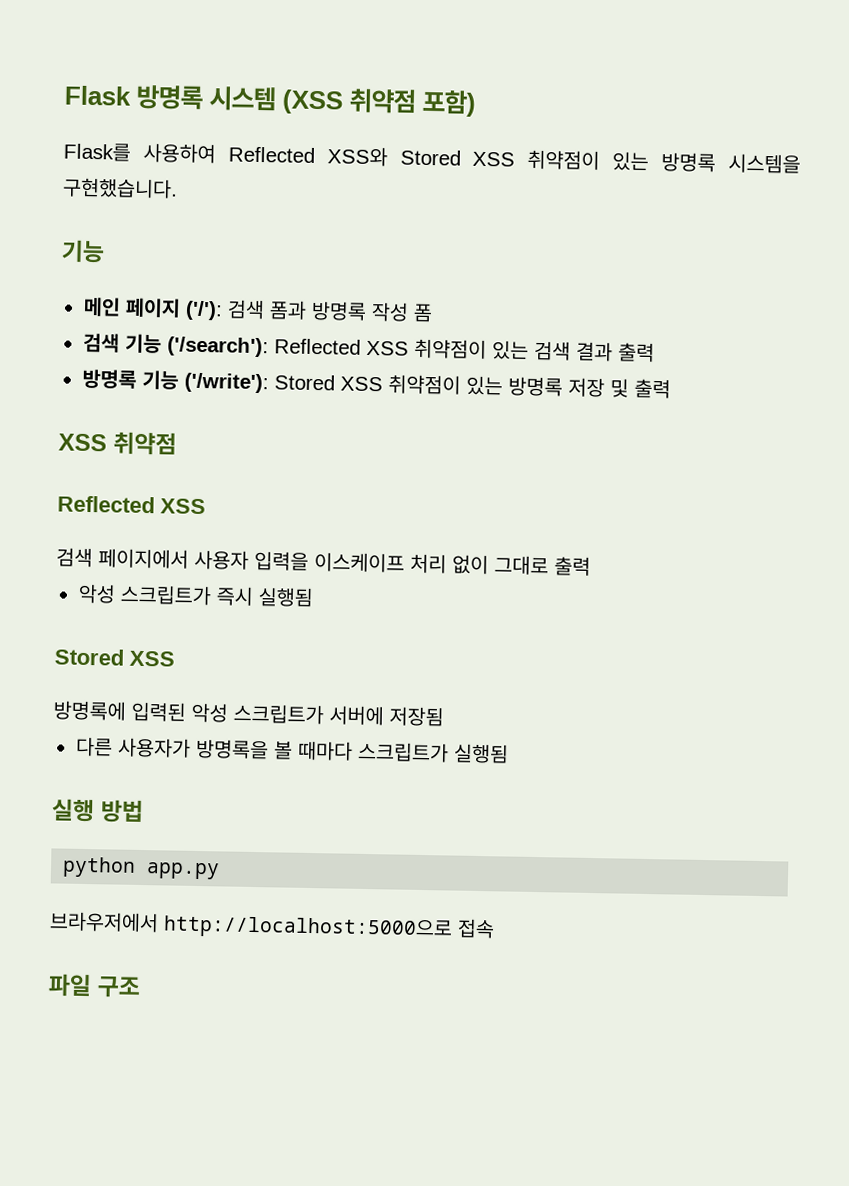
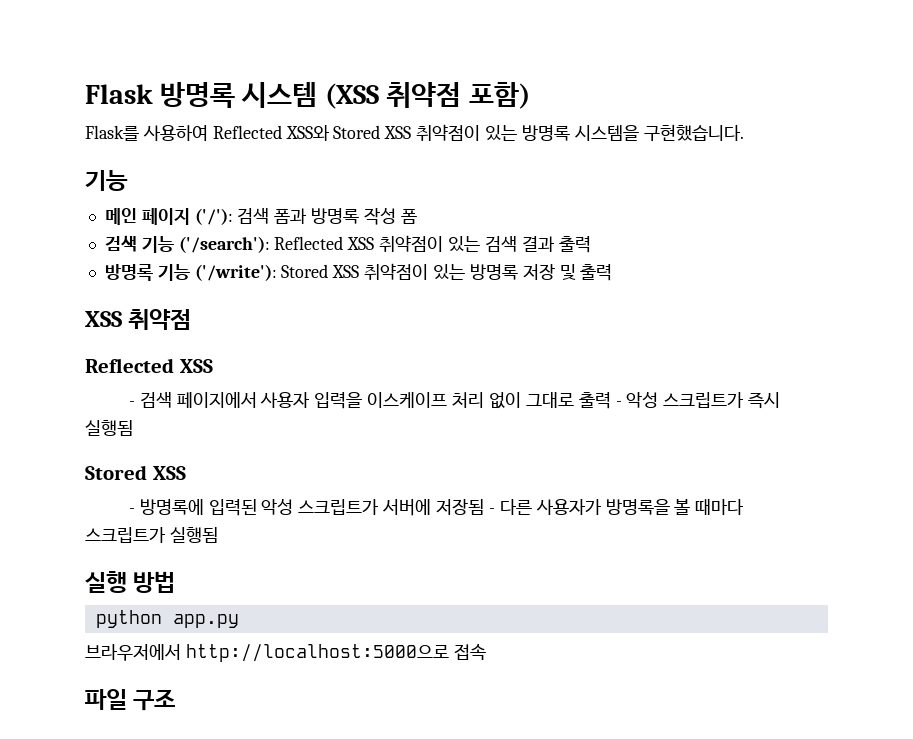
- 검색 페이지에서 사용자 입력을 이스케이프 처리 없이 그대로 출력
- 악성 스크립트가 즉시 실행됨
+ - 검색 페이지에서 사용자 입력을 이스케이프 처리 없이 그대로 출력 - 악성 스크립트가 즉시 실행됨
- 방명록에 입력된 악성 스크립트가 서버에 저장됨
- 다른 사용자가 방명록을 볼 때마다 스크립트가 실행됨
+ - 방명록에 입력된 악성 스크립트가 서버에 저장됨 - 다른 사용자가 방명록을 볼 때마다 스크립트가 실행됨

